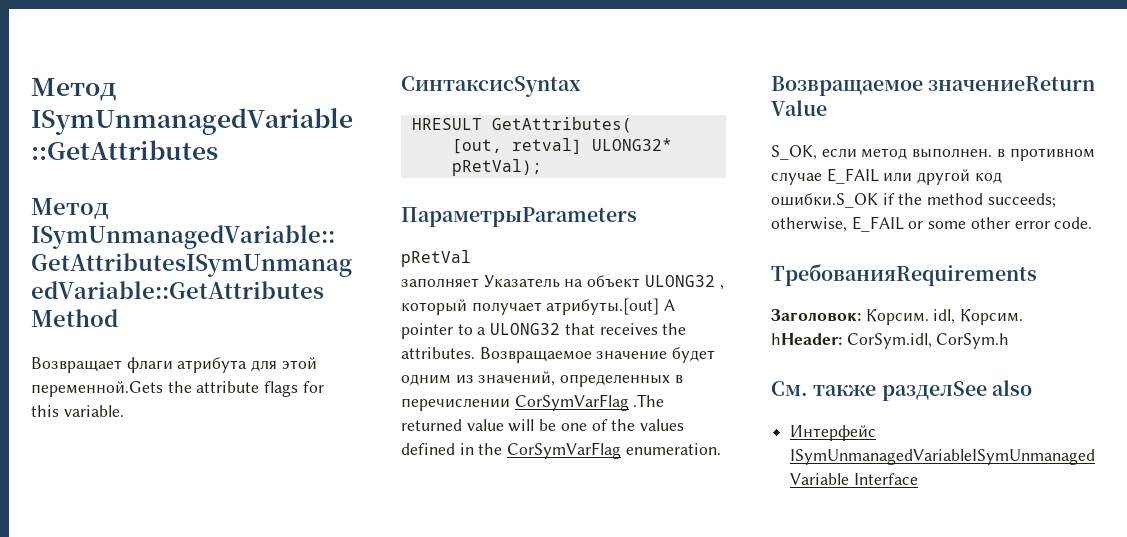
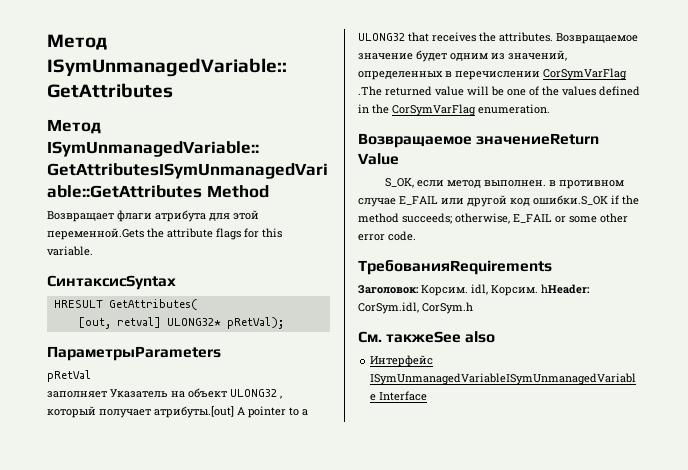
- См. также разделSee also
+ См. такжеSee also

